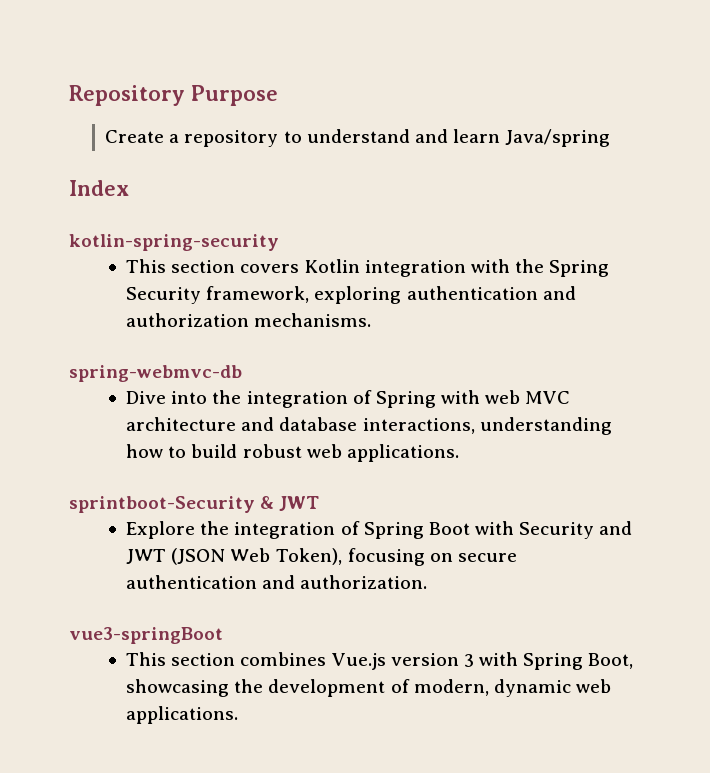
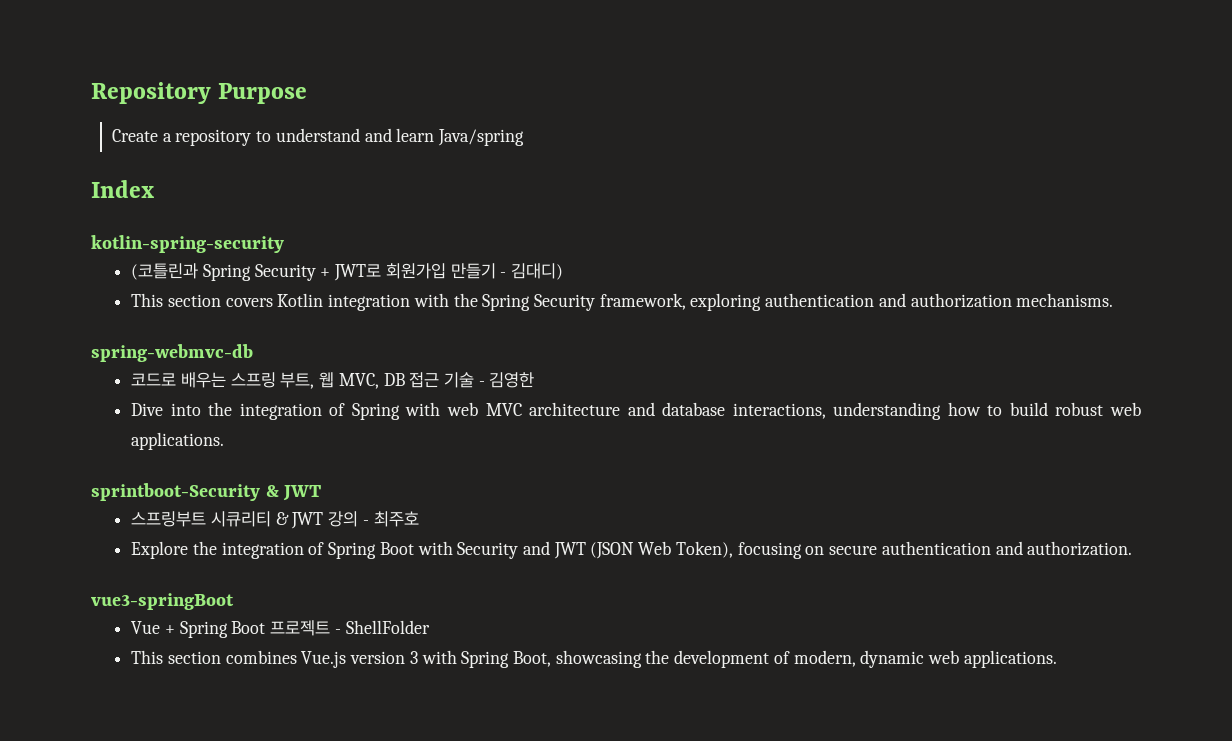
+ (코틀린과 Spring Security + JWT로 회원가입 만들기 - 김대디)
+ 코드로 배우는 스프링 부트, 웹 MVC, DB 접근 기술 - 김영한
+ 스프링부트 시큐리티 & JWT 강의 - 최주호
+ Vue + Spring Boot 프로젝트 - ShellFolder

